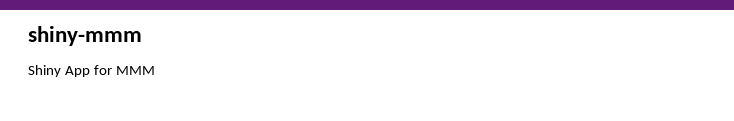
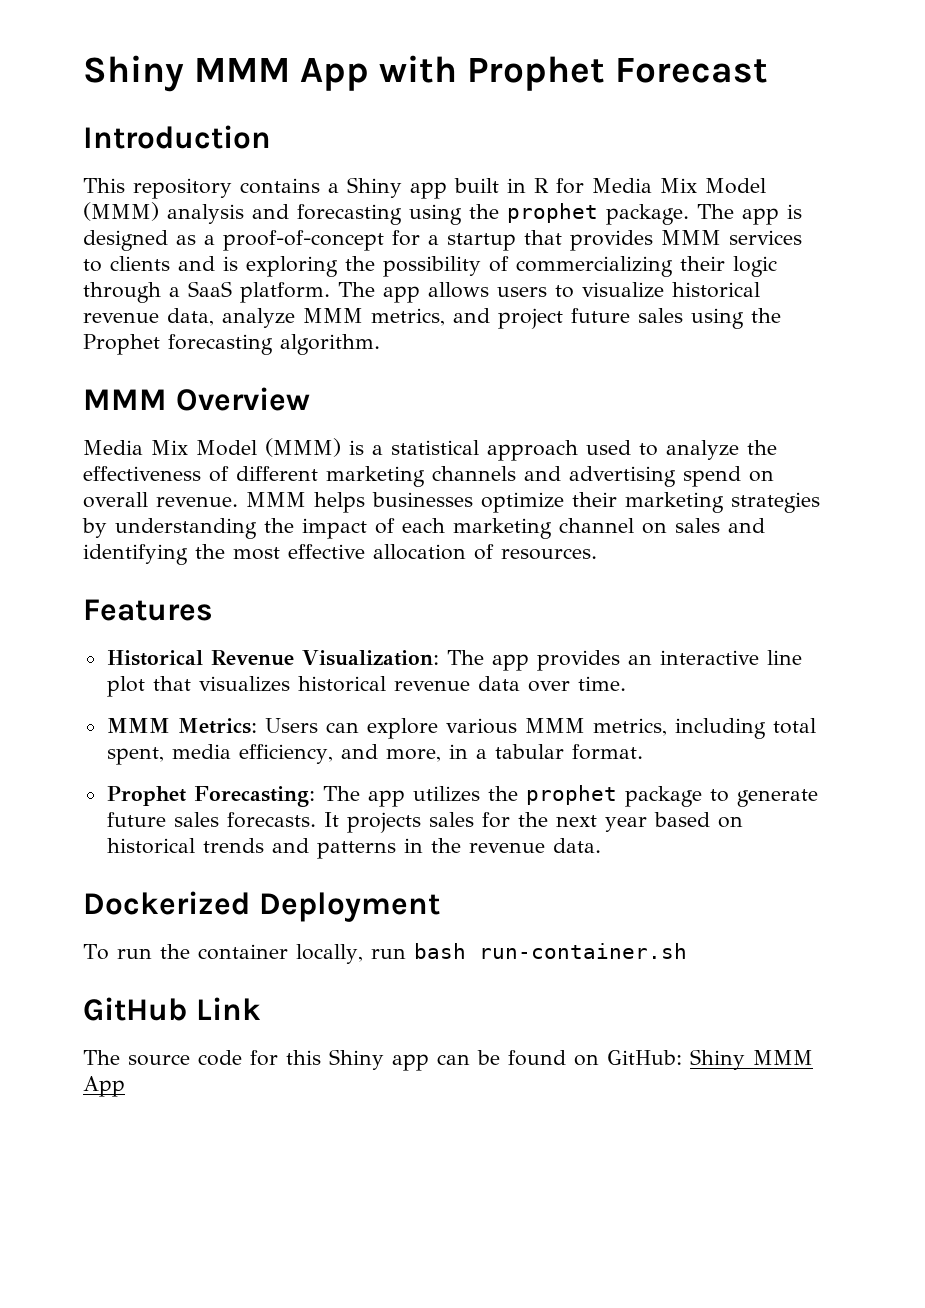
- shiny-mmm
- Shiny App for MMM
+ Shiny MMM App with Prophet Forecast
+ Introduction
+ This repository contains a Shiny app built in R for Media Mix Model (MMM) analysis and forecasting using the prophet package. The app is designed as a proof-of-concept for a startup that provides MMM services to clients and is exploring the possibility of commercializing their logic through a SaaS platform. The app allows users to visualize historical revenue data, analyze MMM metrics, and project future sales using the Prophet forecasting algorithm.
+ MMM Overview
+ Media Mix Model (MMM) is a statistical approach used to analyze the effectiveness of different marketing channels and advertising spend on overall revenue. MMM helps businesses optimize their marketing strategies by understanding the impact of each marketing channel on sales and identifying the most effective allocation of resources.
+ Features
+ Historical Revenue Visualization: The app provides an interactive line plot that visualizes historical revenue data over time.
+ MMM Metrics: Users can explore various MMM metrics, including total spent, media efficiency, and more, in a tabular format.
+ Prophet Forecasting: The app utilizes the prophet package to generate future sales forecasts. It projects sales for the next year based on historical trends and patterns in the revenue data.
+ Dockerized Deployment
+ To run the container locally, run bash run-container.sh
+ GitHub Link
+ The source code for this Shiny app can be found on GitHub: Shiny MMM App

